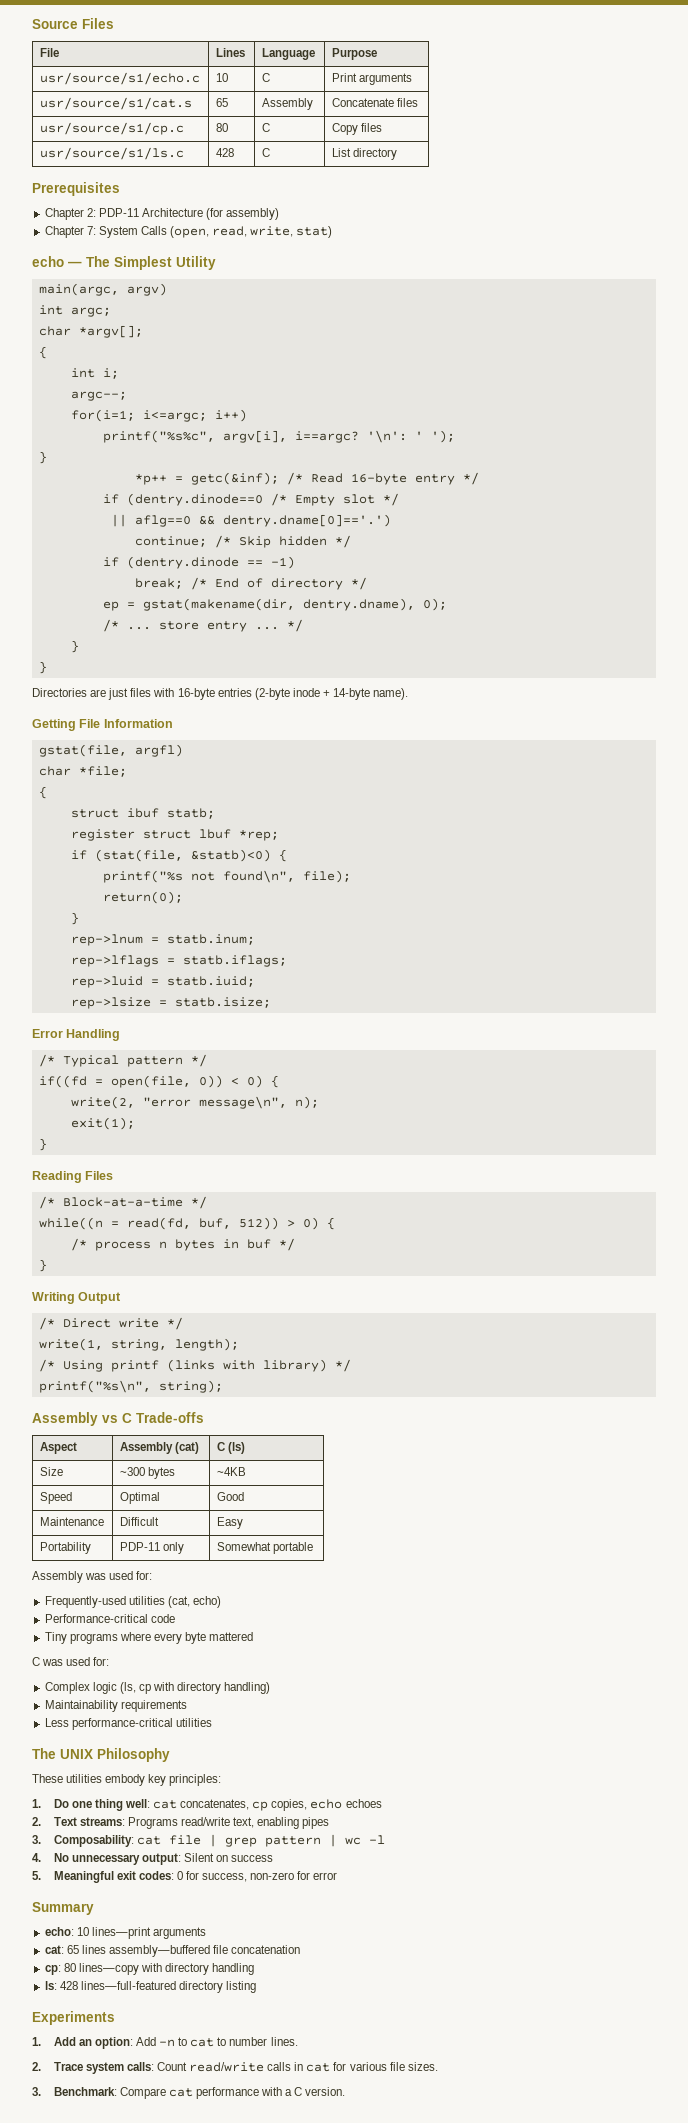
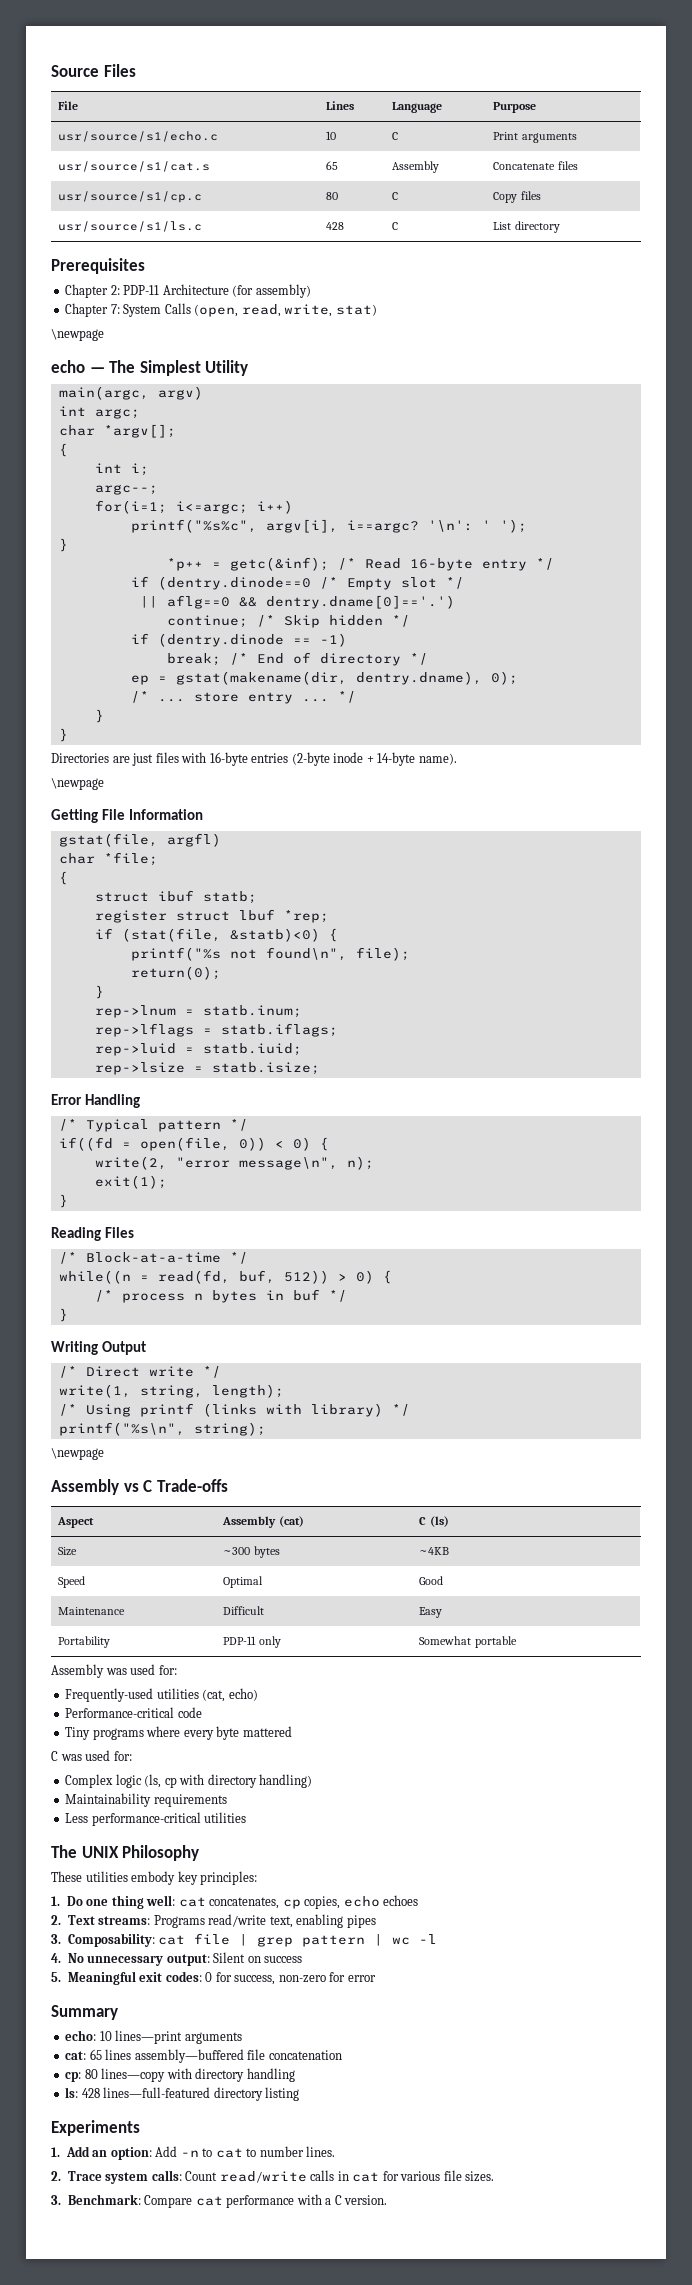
  Chapter 7: System Calls (open, read, write, stat)
+ \newpage
  Directories are just files with 16-byte entries (2-byte inode + 14-byte name).
+ \newpage
  printf("%s\n", string);
+ \newpage

